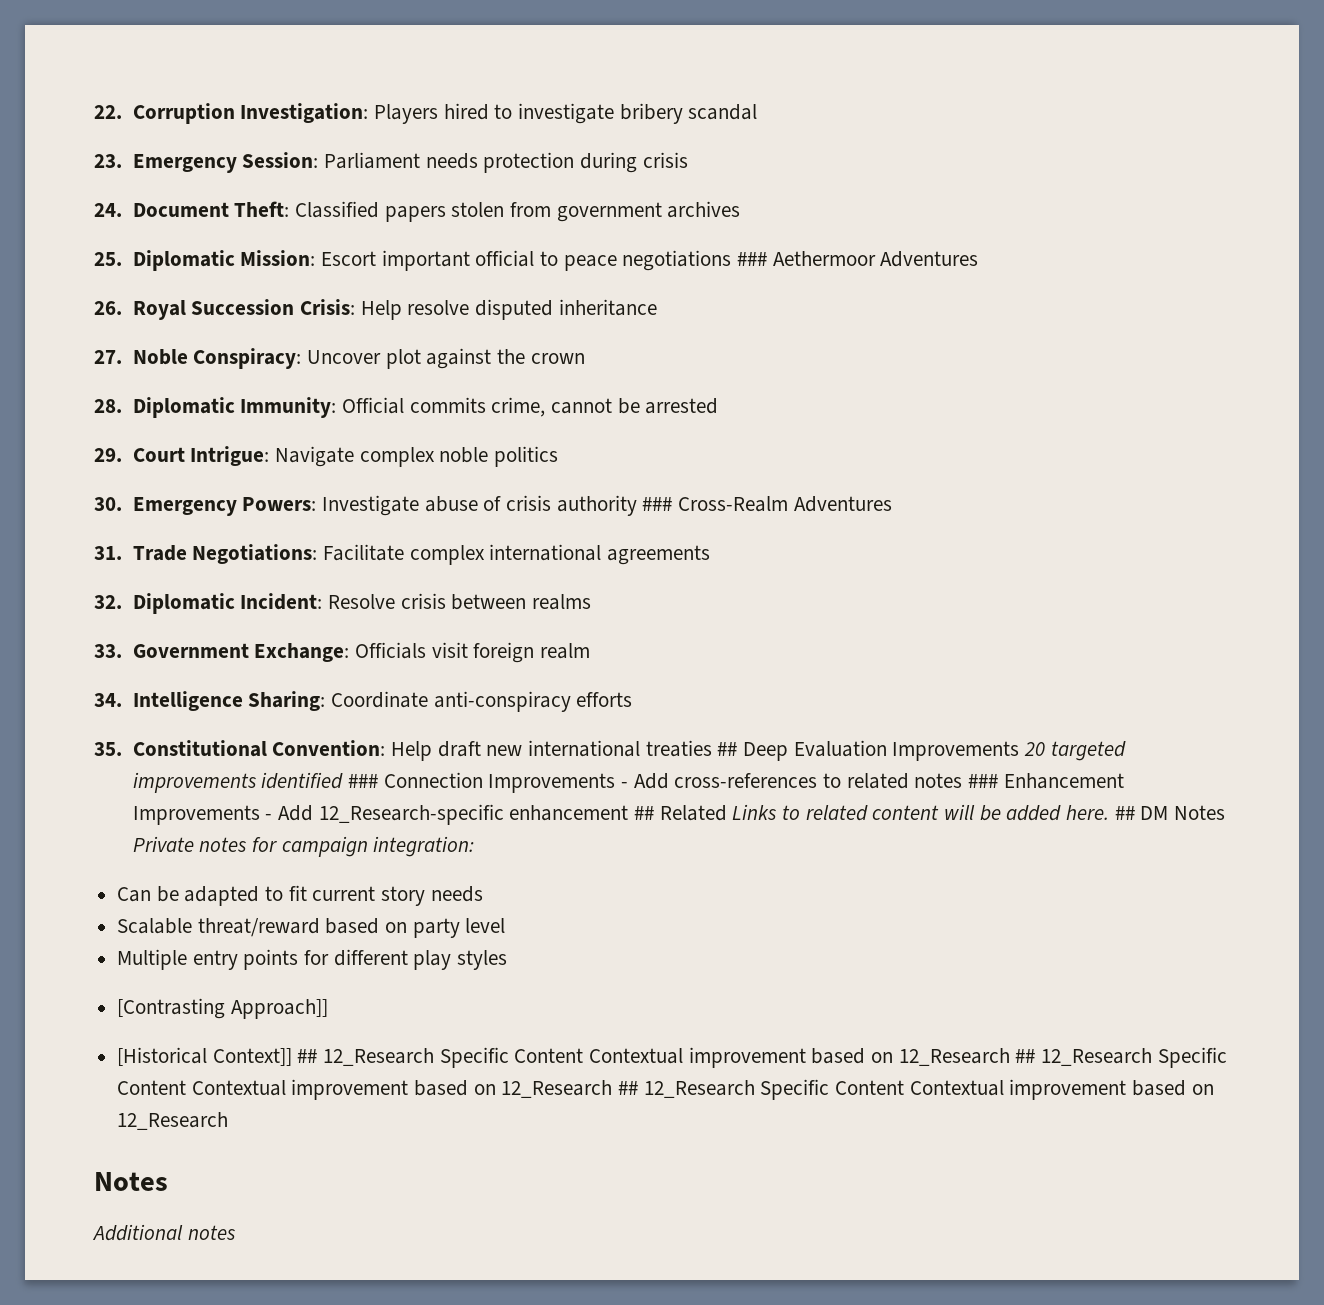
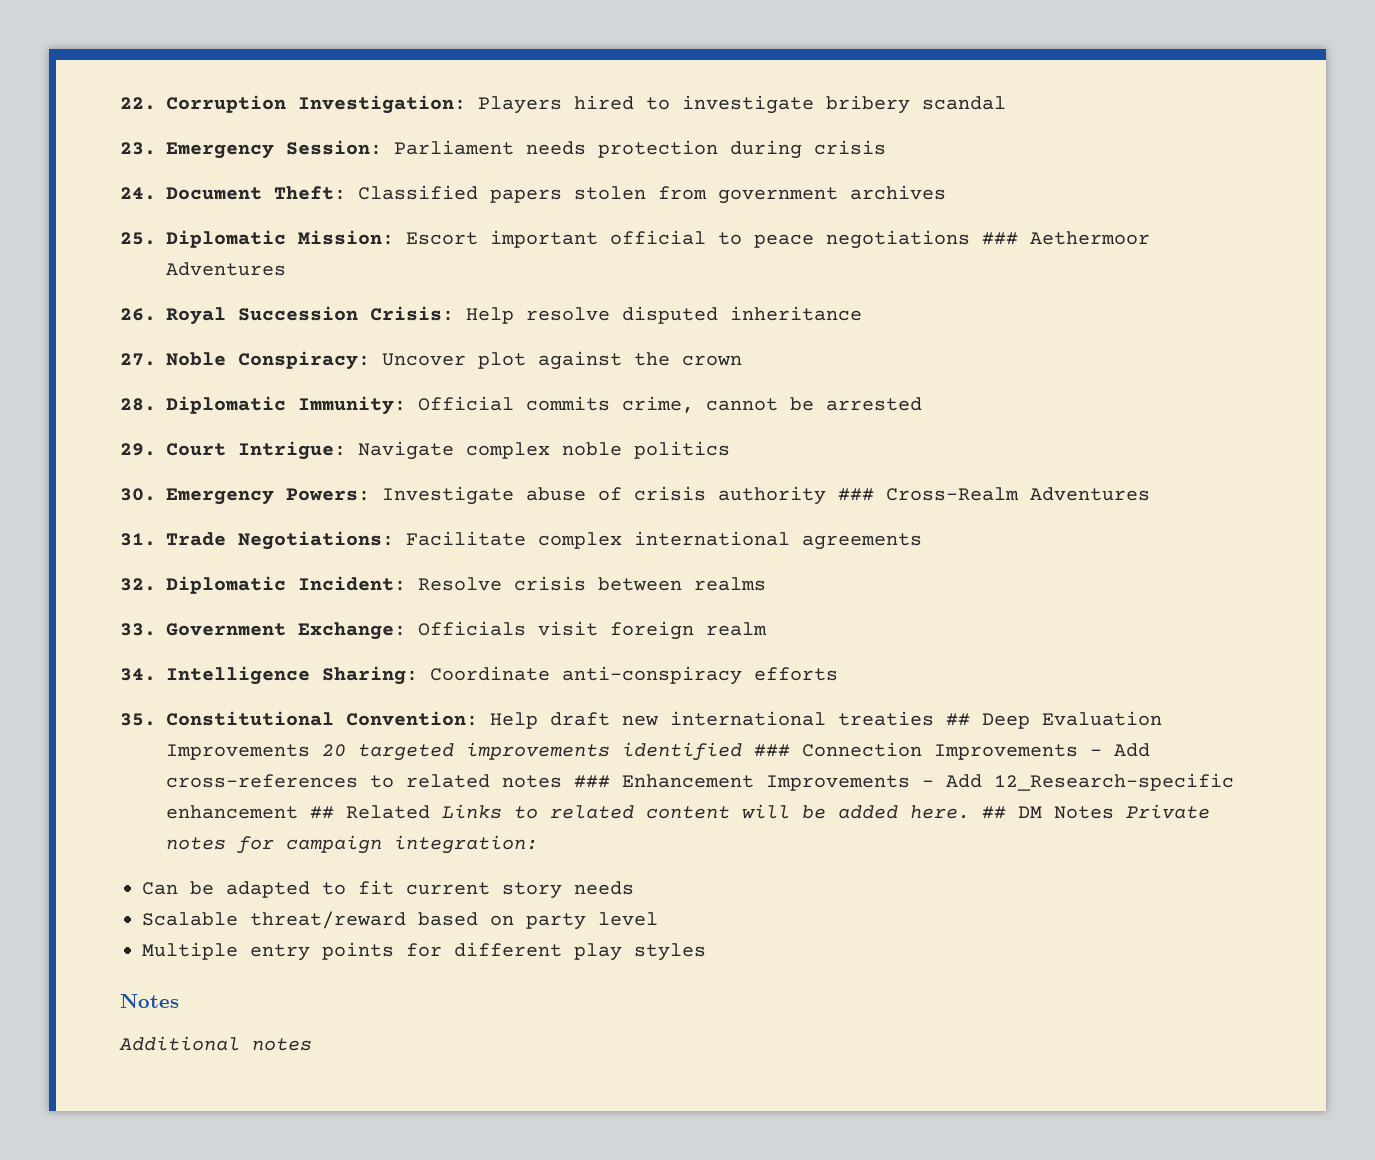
- [Contrasting Approach]]
- [Historical Context]] ## 12_Research Specific Content Contextual improvement based on 12_Research ## 12_Research Specific Content Contextual improvement based on 12_Research ## 12_Research Specific Content Contextual improvement based on 12_Research

